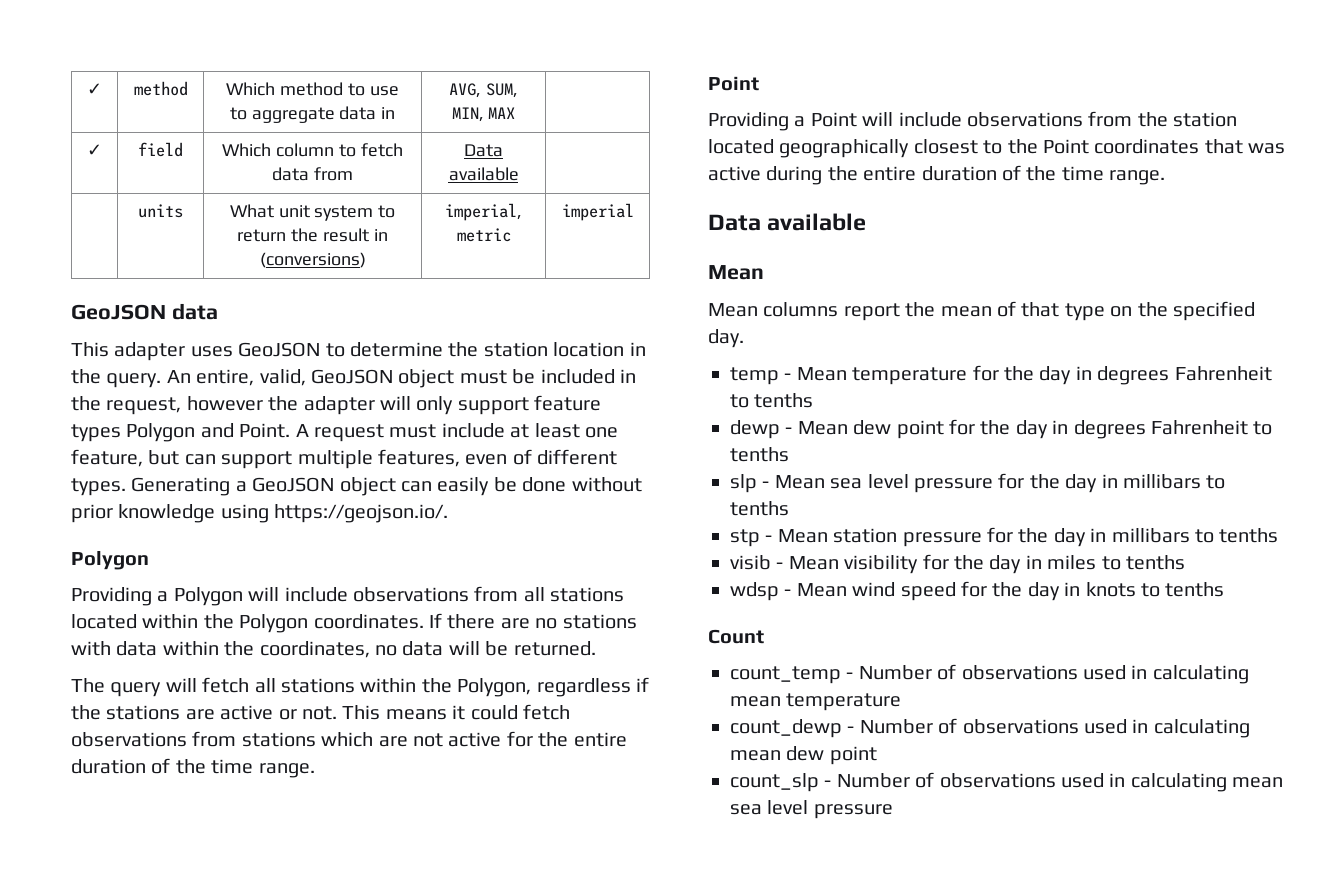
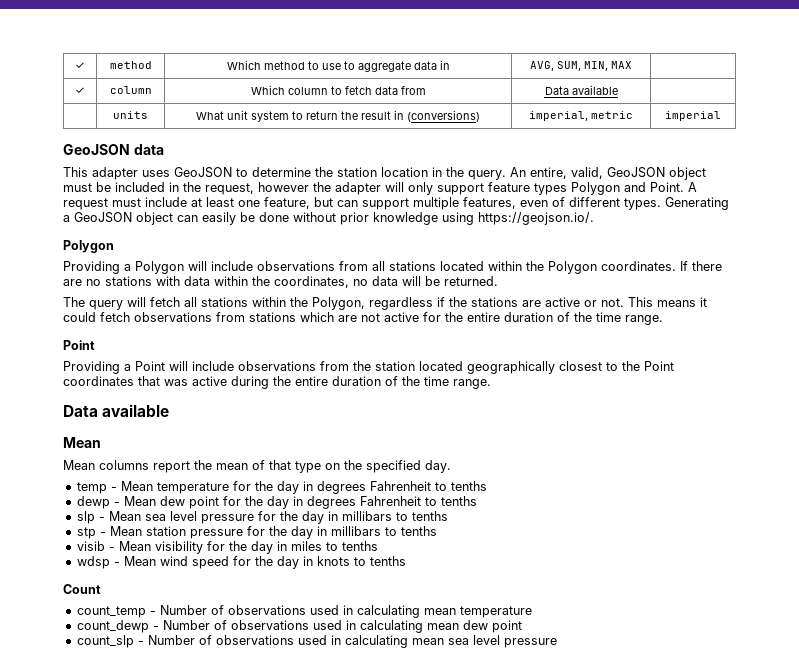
- ✓ | field | Which column to fetch data from | Data available |
+ ✓ | column | Which column to fetch data from | Data available |

